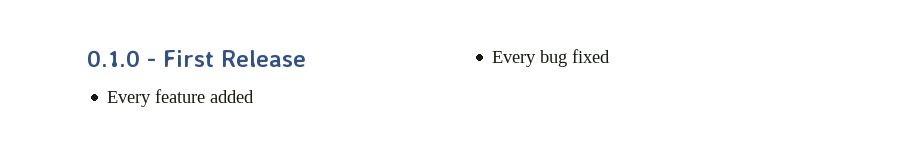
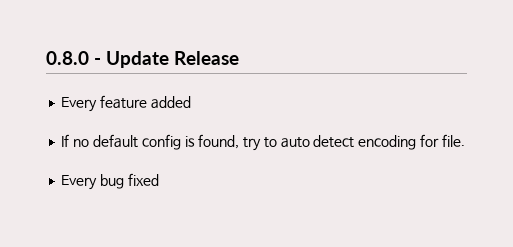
- 0.1.0 - First Release
+ 0.8.0 - Update Release
+ If no default config is found, try to auto detect encoding for file.

